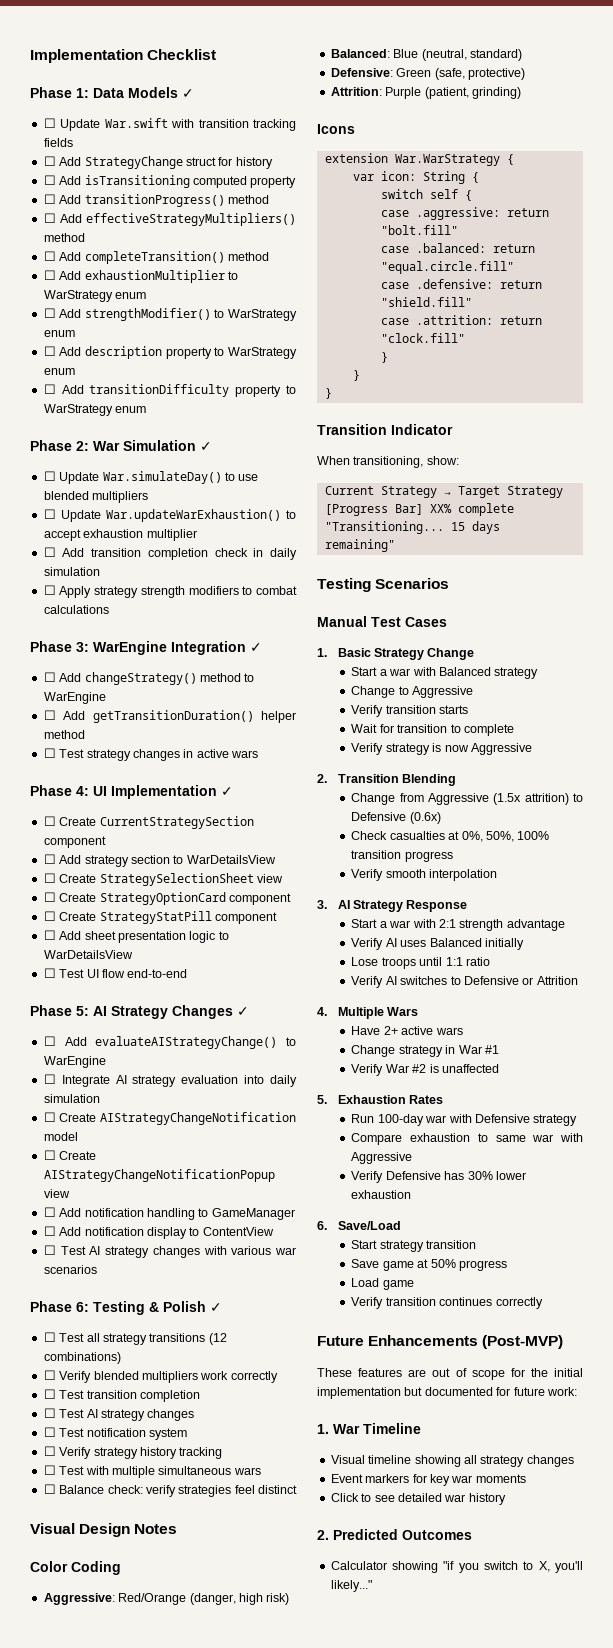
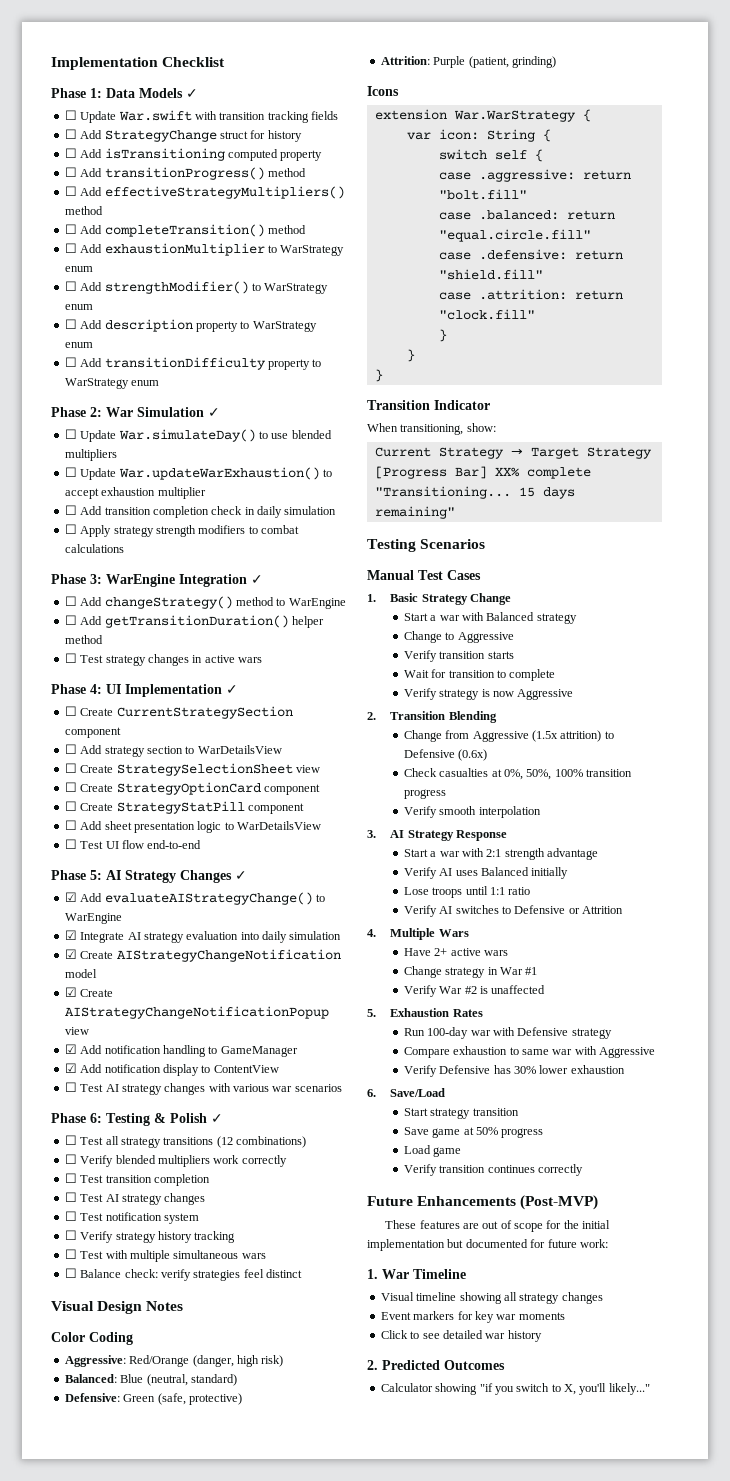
- ☐ Add evaluateAIStrategyChange() to WarEngine
+ ☑ Add evaluateAIStrategyChange() to WarEngine
- ☐ Integrate AI strategy evaluation into daily simulation
+ ☑ Integrate AI strategy evaluation into daily simulation
- ☐ Create AIStrategyChangeNotification model
+ ☑ Create AIStrategyChangeNotification model
- ☐ Create AIStrategyChangeNotificationPopup view
+ ☑ Create AIStrategyChangeNotificationPopup view
- ☐ Add notification handling to GameManager
+ ☑ Add notification handling to GameManager
- ☐ Add notification display to ContentView
+ ☑ Add notification display to ContentView

